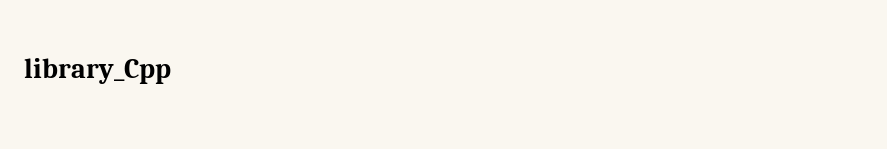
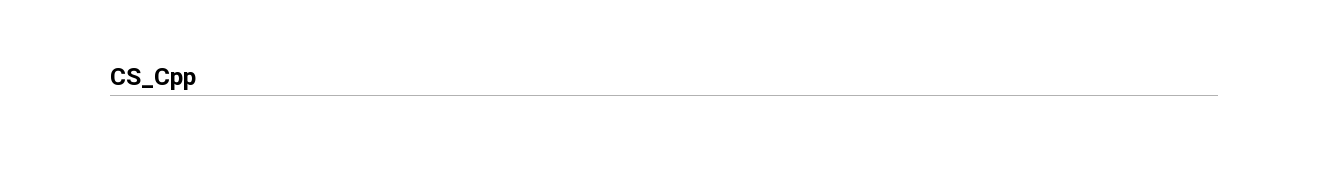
- library_Cpp
+ CS_Cpp

